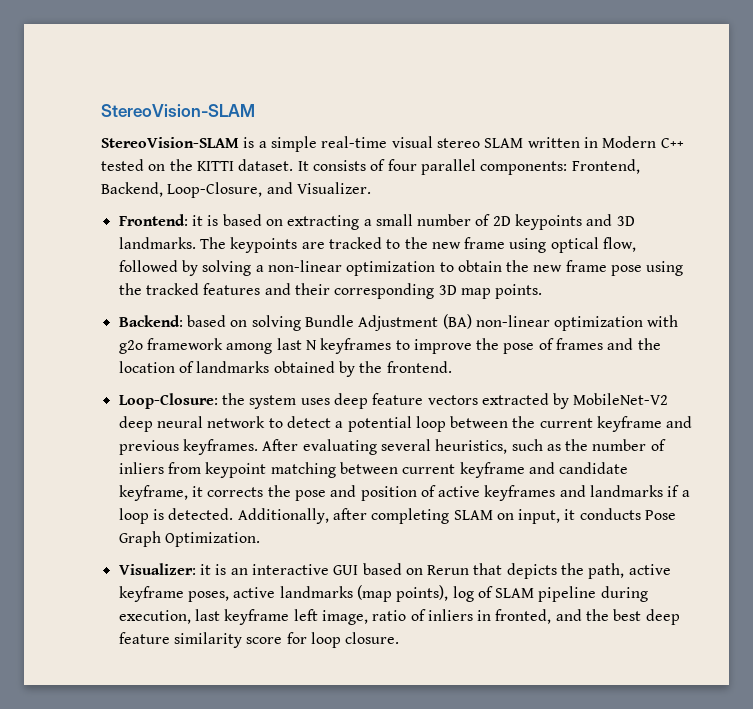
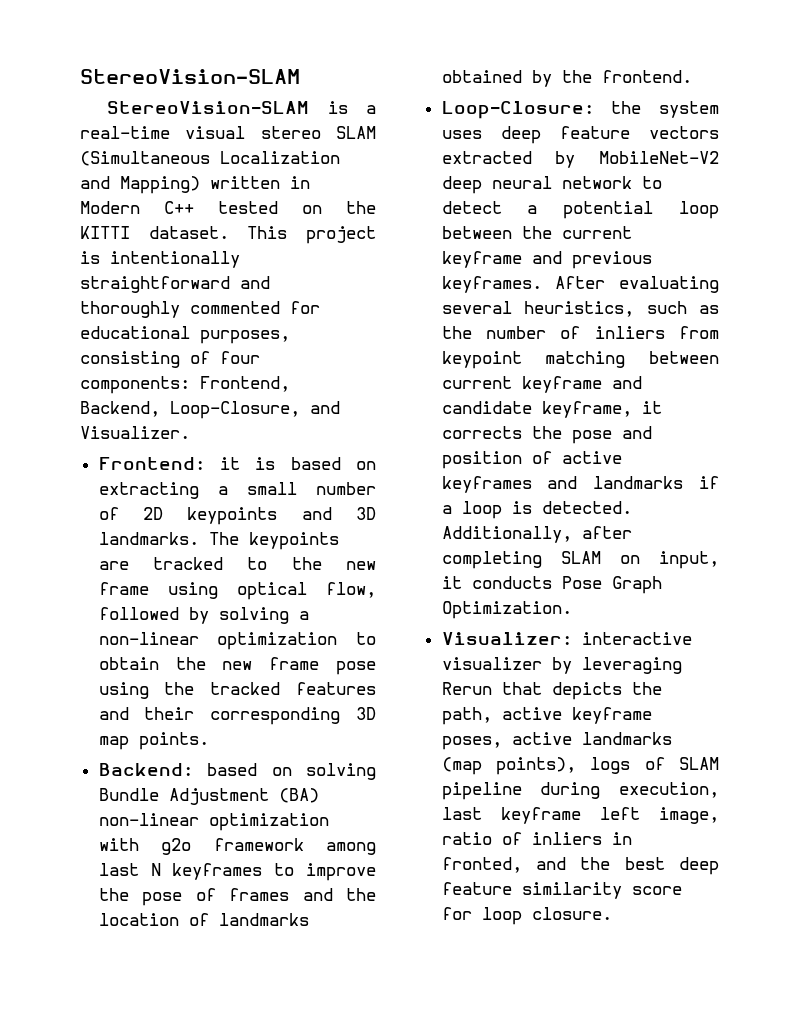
- StereoVision-SLAM is a simple real-time visual stereo SLAM written in Modern C++ tested on the KITTI dataset.
+ StereoVision-SLAM is a real-time visual stereo SLAM (Simultaneous Localization and Mapping) written in Modern C++ tested on the KITTI dataset.
- It consists of four parallel components: Frontend, Backend, Loop-Closure, and Visualizer.
+ This project is intentionally straightforward and thoroughly commented for educational purposes, consisting of four components: Frontend, Backend, Loop-Closure, and Visualizer.
- Visualizer: it is an interactive GUI based on Rerun that depicts the path, active keyframe poses, active landmarks (map points), log of SLAM pipeline during execution, last keyframe left image, ratio of inliers in fronted, and the best deep feature similarity score for loop closure.
+ Visualizer: interactive visualizer by leveraging Rerun that depicts the path, active keyframe poses, active landmarks (map points), logs of SLAM pipeline during execution, last keyframe left image, ratio of inliers in fronted, and the best deep feature similarity score for loop closure.

